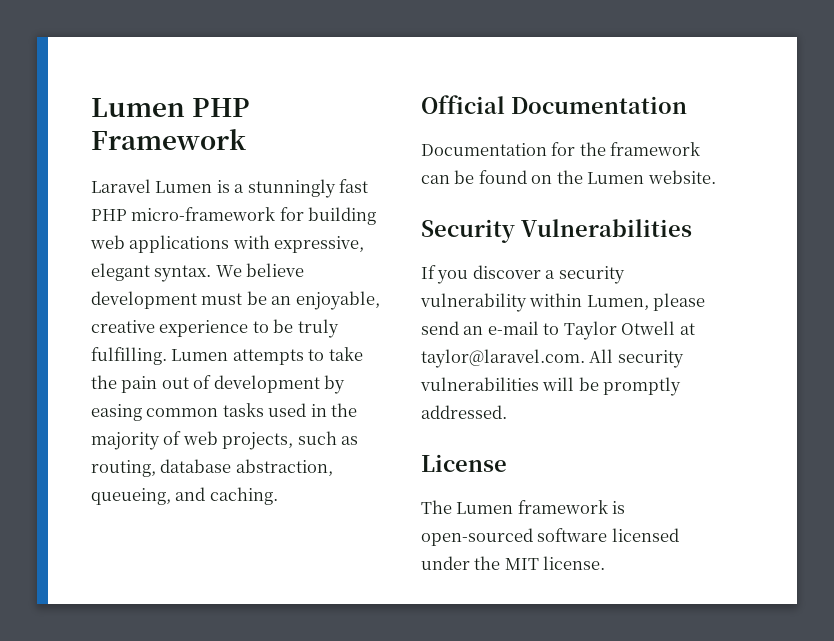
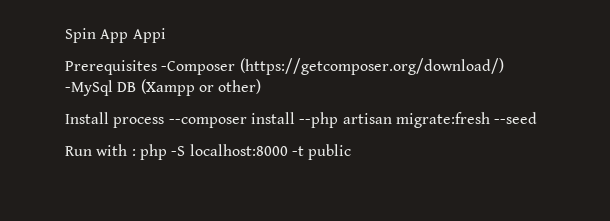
- Lumen PHP Framework
- Laravel Lumen is a stunningly fast PHP micro-framework for building web applications with expressive, elegant syntax. We believe development must be an enjoyable, creative experience to be truly fulfilling. Lumen attempts to take the pain out of development by easing common tasks used in the majority of web projects, such as routing, database abstraction, queueing, and caching.
- Official Documentation
- Documentation for the framework can be found on the Lumen website.
- Security Vulnerabilities
- If you discover a security vulnerability within Lumen, please send an e-mail to Taylor Otwell at taylor@laravel.com. All security vulnerabilities will be promptly addressed.
- License
- The Lumen framework is open-sourced software licensed under the MIT license.
+ Spin App Appi
+ Prerequisites -Composer (https://getcomposer.org/download/) -MySql DB (Xampp or other)
+ Install process --composer install --php artisan migrate:fresh --seed
+ Run with : php -S localhost:8000 -t public

